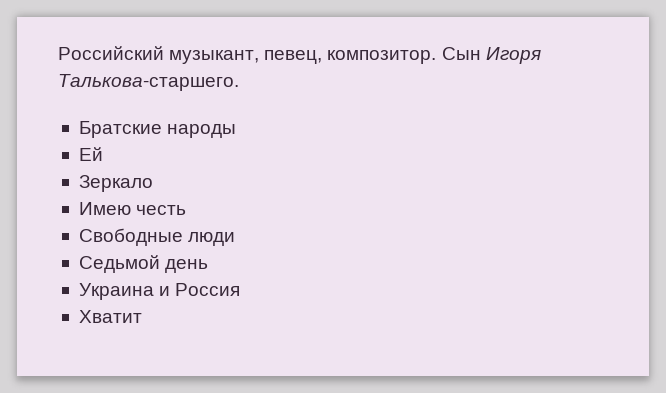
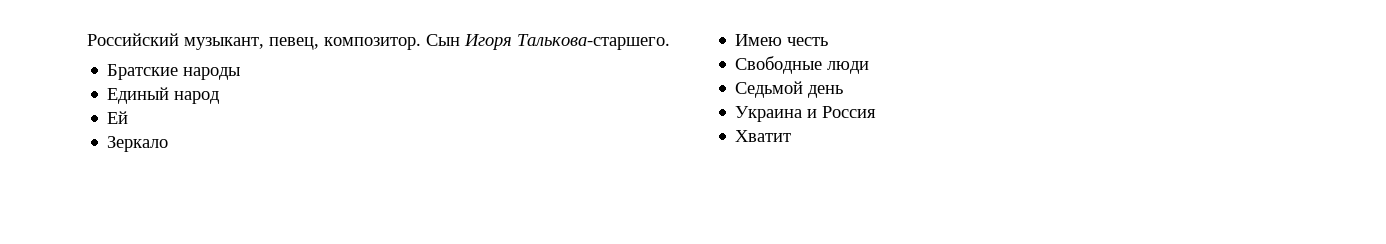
+ Единый народ

